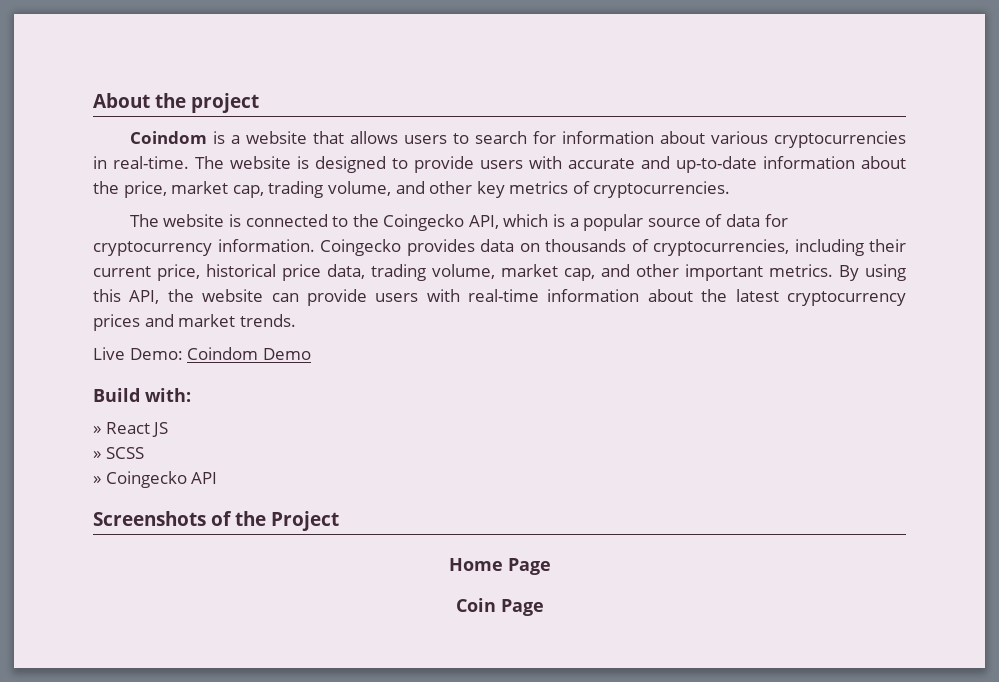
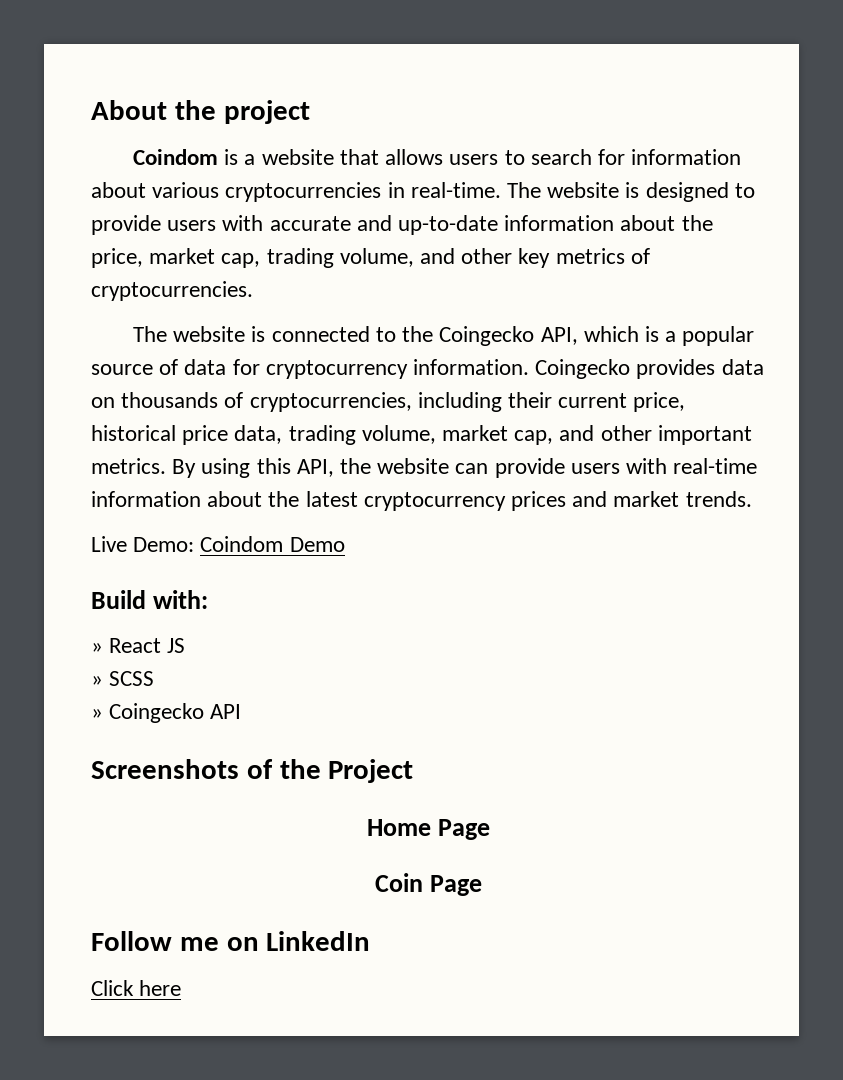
+ Follow me on LinkedIn
+ Click here

